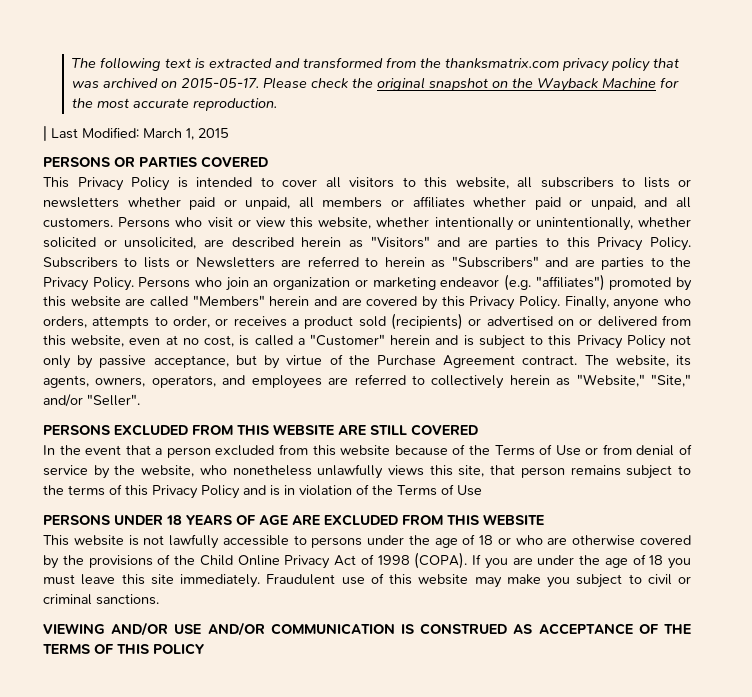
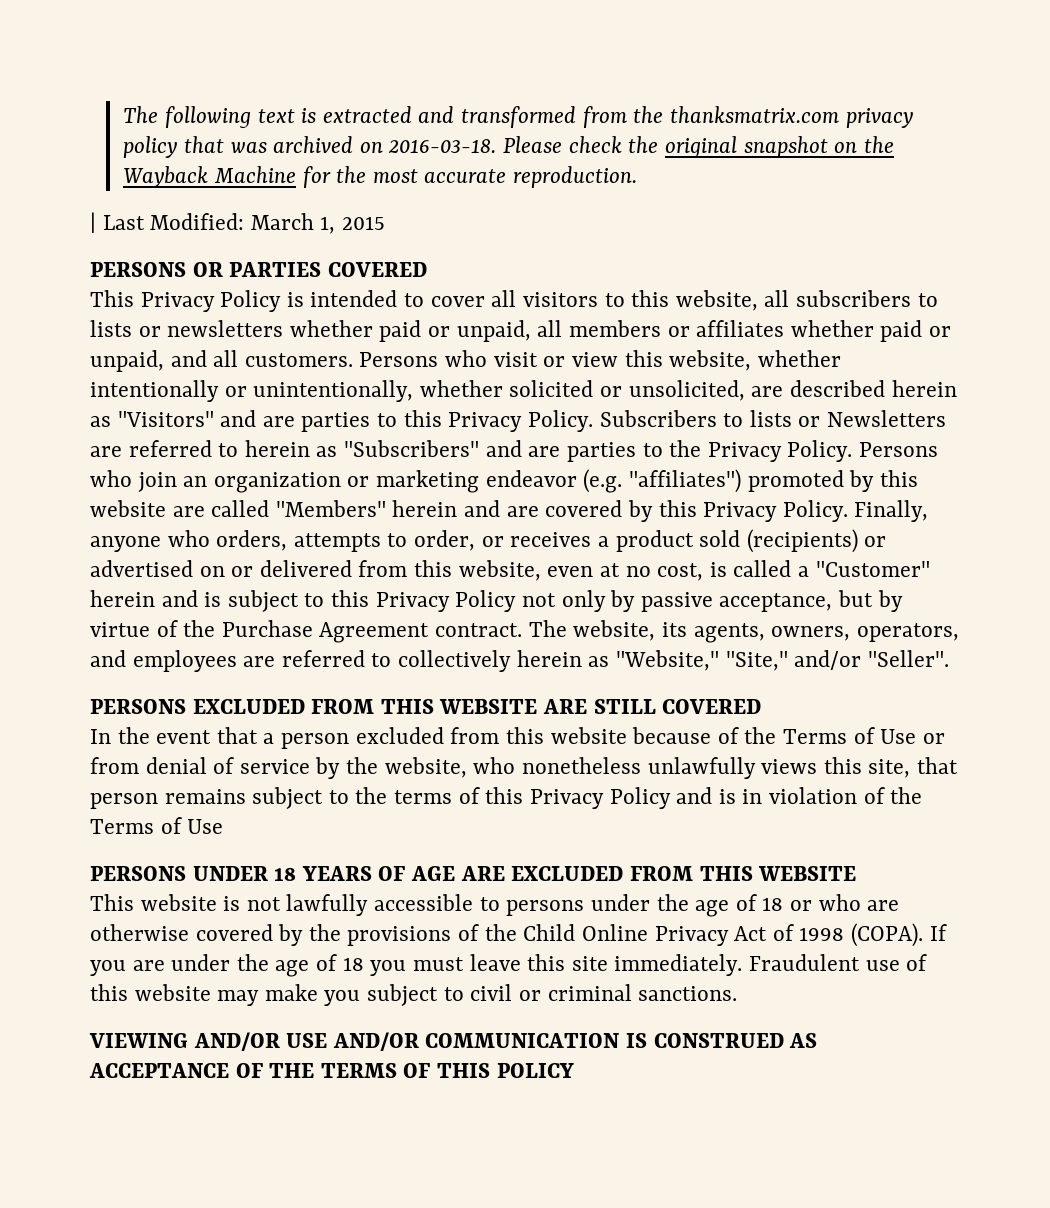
- The following text is extracted and transformed from the thanksmatrix.com privacy policy that was archived on 2015-05-17.
+ The following text is extracted and transformed from the thanksmatrix.com privacy policy that was archived on 2016-03-18.

